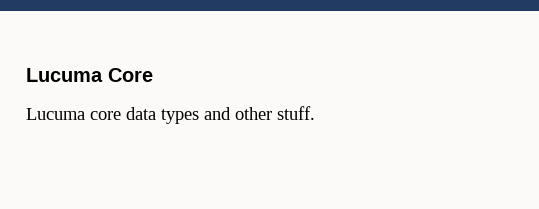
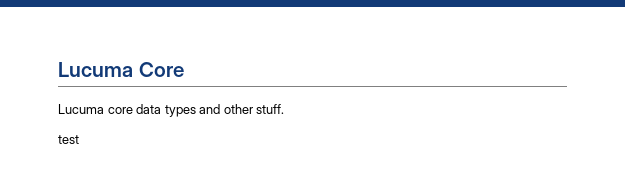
+ test

